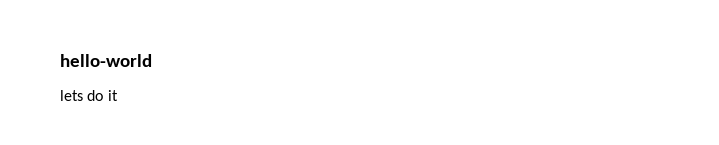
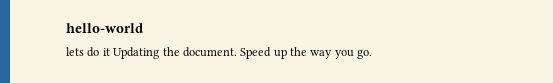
- lets do it
+ lets do it Updating the document. Speed up the way you go.

